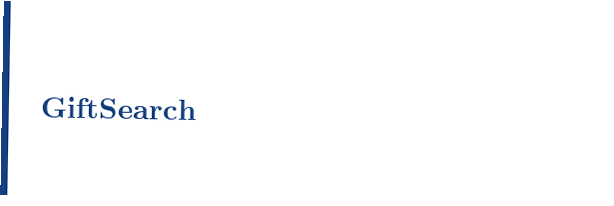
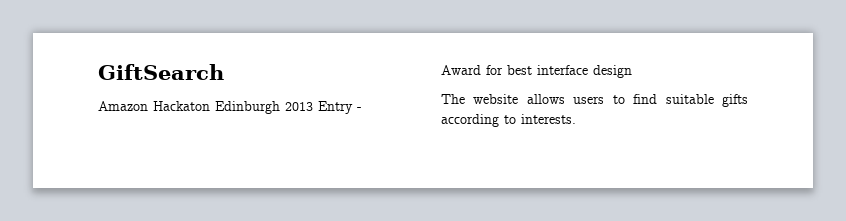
+ Amazon Hackaton Edinburgh 2013 Entry - Award for best interface design
+ The website allows users to find suitable gifts according to interests.

